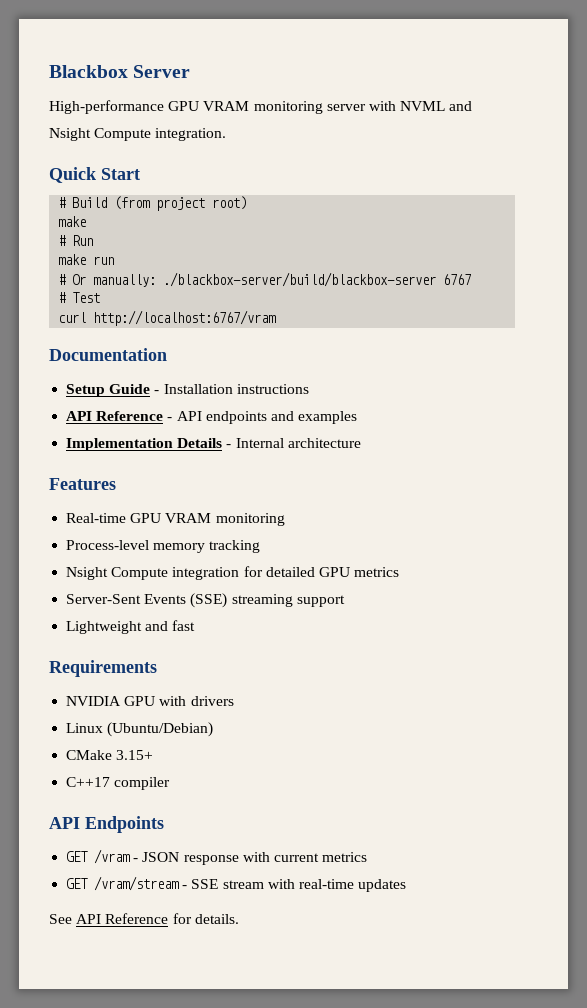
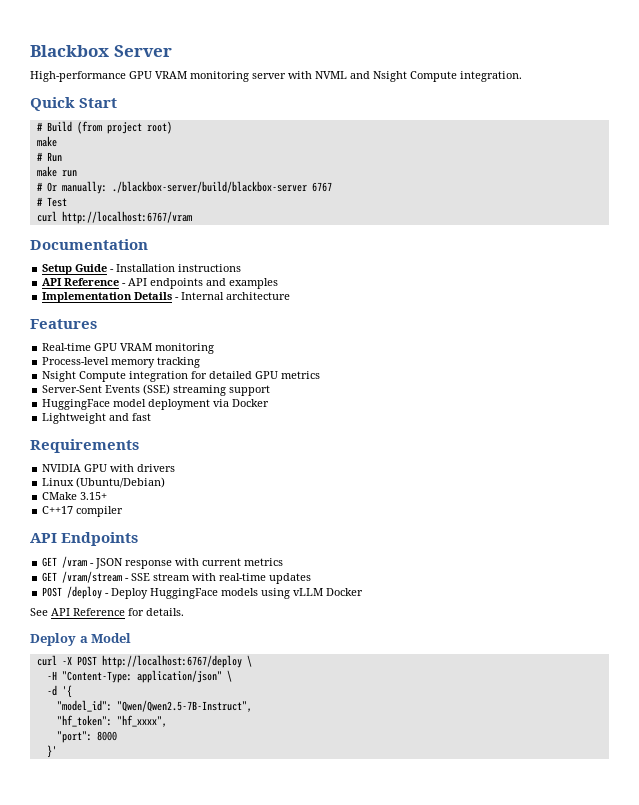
+ HuggingFace model deployment via Docker
+ POST /deploy - Deploy HuggingFace models using vLLM Docker
+ Deploy a Model
+ curl -X POST http://localhost:6767/deploy \
+ -H "Content-Type: application/json" \
+ -d '{
+ "model_id": "Qwen/Qwen2.5-7B-Instruct",
+ "hf_token": "hf_xxxx",
+ "port": 8000
+ }'

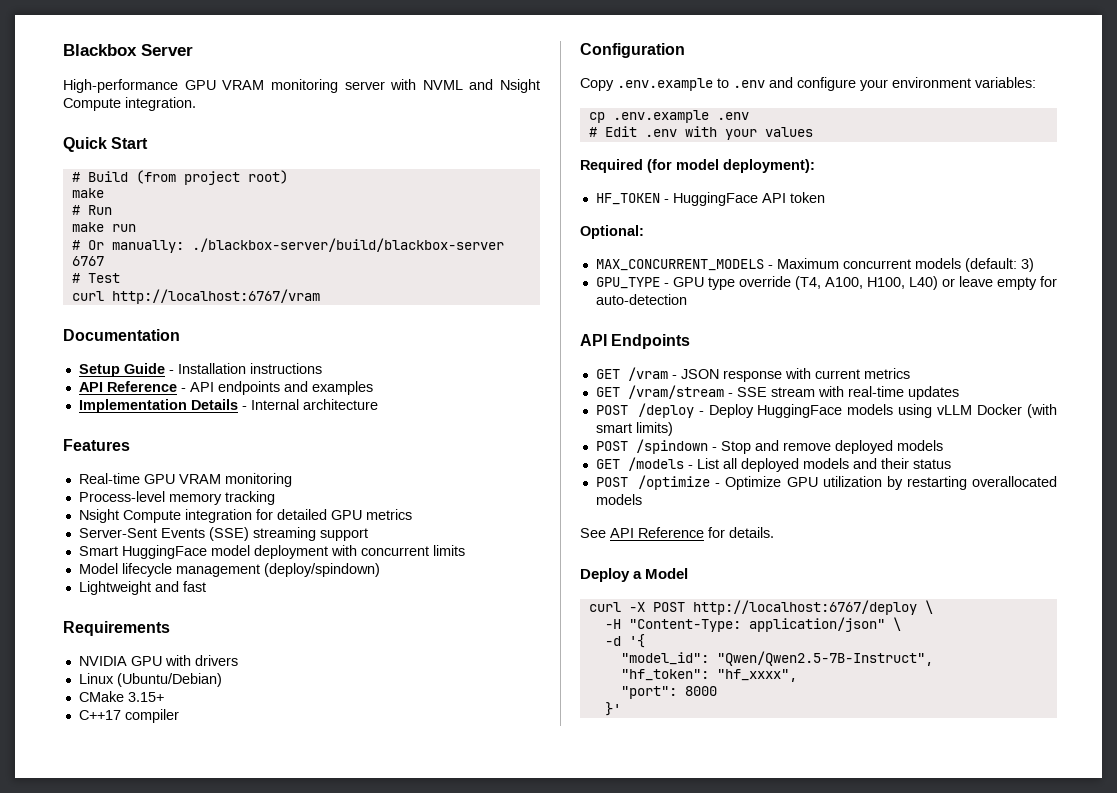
- HuggingFace model deployment via Docker
+ Smart HuggingFace model deployment with concurrent limits
+ Model lifecycle management (deploy/spindown)
+ Configuration
+ Copy .env.example to .env and configure your environment variables:
+ cp .env.example .env
+ # Edit .env with your values
+ Required (for model deployment):
+ HF_TOKEN - HuggingFace API token
+ Optional:
+ MAX_CONCURRENT_MODELS - Maximum concurrent models (default: 3)
+ GPU_TYPE - GPU type override (T4, A100, H100, L40) or leave empty for auto-detection
- POST /deploy - Deploy HuggingFace models using vLLM Docker
+ POST /deploy - Deploy HuggingFace models using vLLM Docker (with smart limits)
+ POST /spindown - Stop and remove deployed models
+ GET /models - List all deployed models and their status
+ POST /optimize - Optimize GPU utilization by restarting overallocated models

